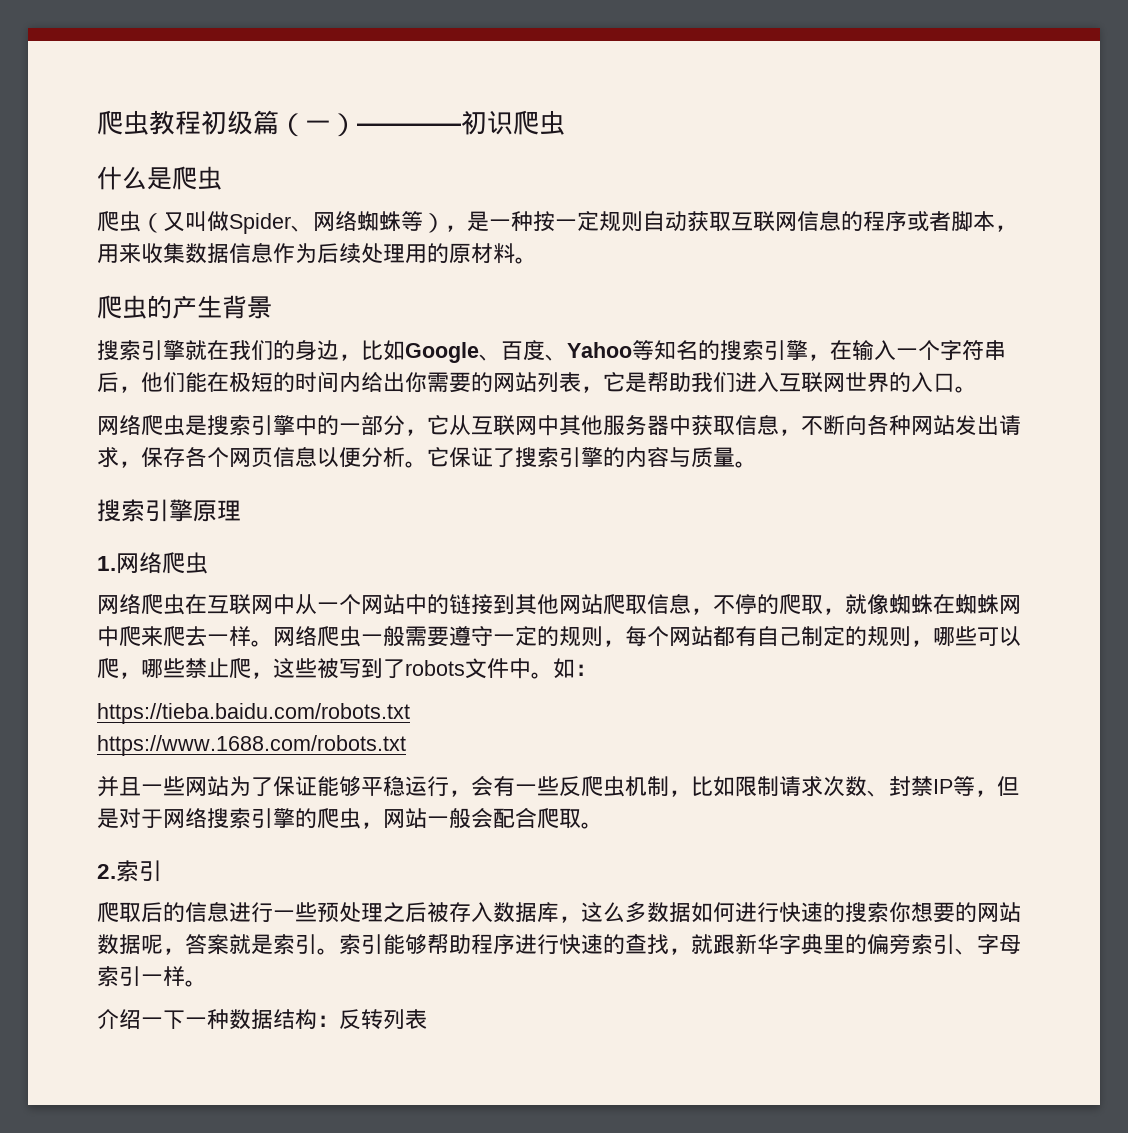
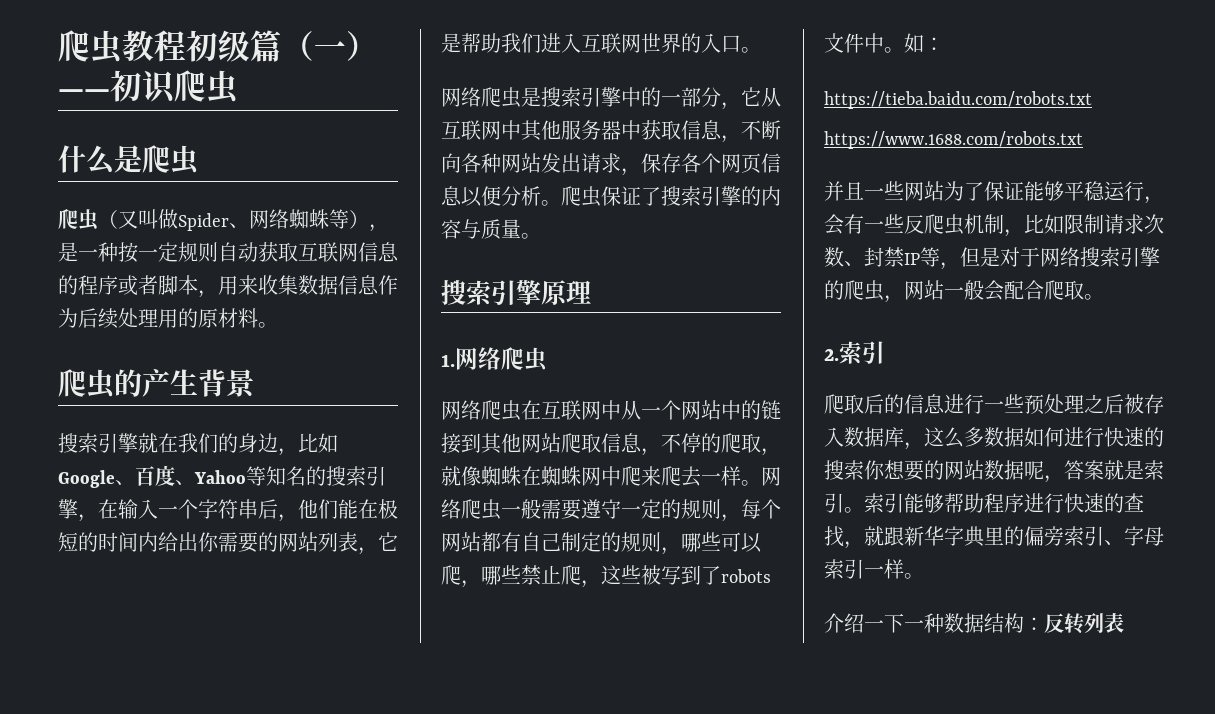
- 爬虫教程初级篇（一）————初识爬虫
+ 爬虫教程初级篇（一）——初识爬虫
- 它保证了搜索引擎的内容与质量。
+ 爬虫保证了搜索引擎的内容与质量。

